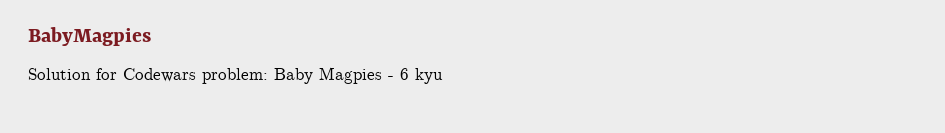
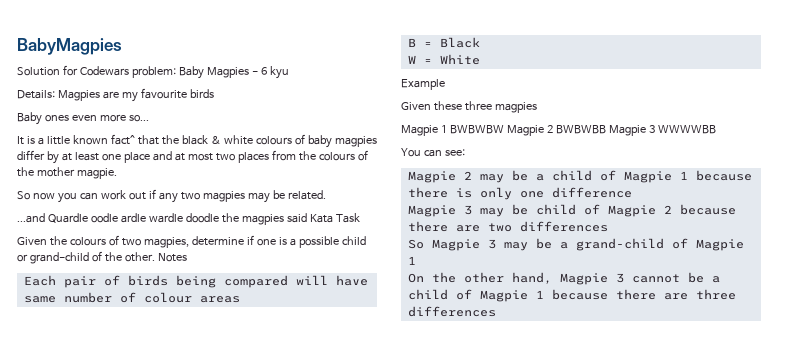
+ Details: Magpies are my favourite birds
+ Baby ones even more so...
+ It is a little known fact^ that the black & white colours of baby magpies differ by at least one place and at most two places from the colours of the mother magpie.
+ So now you can work out if any two magpies may be related.
+ ...and Quardle oodle ardle wardle doodle the magpies said Kata Task
+ Given the colours of two magpies, determine if one is a possible child or grand-child of the other. Notes
+ Each pair of birds being compared will have same number of colour areas
+ B = Black
+ W = White
+ Example
+ Given these three magpies
+ Magpie 1 BWBWBW Magpie 2 BWBWBB Magpie 3 WWWWBB
+ You can see:
+ Magpie 2 may be a child of Magpie 1 because there is only one difference
+ Magpie 3 may be child of Magpie 2 because there are two differences
+ So Magpie 3 may be a grand-child of Magpie 1
+ On the other hand, Magpie 3 cannot be a child of Magpie 1 because there are three differences

